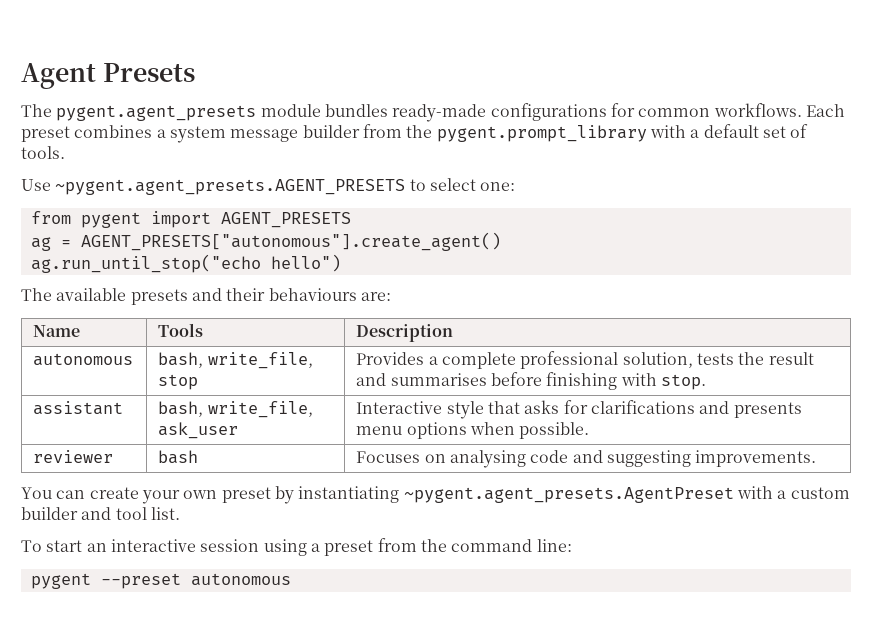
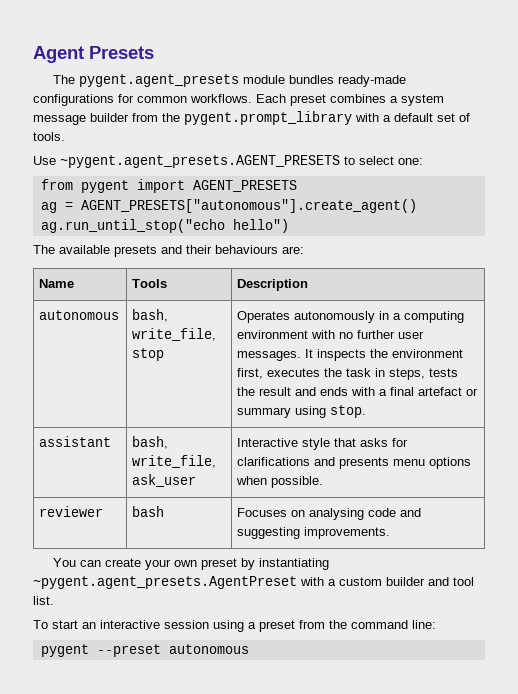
- autonomous | bash, write_file, stop | Provides a complete professional solution, tests the result and summarises before finishing with stop.
+ autonomous | bash, write_file, stop | Operates autonomously in a computing environment with no further user messages. It inspects the environment first, executes the task in steps, tests the result and ends with a final artefact or summary using stop.

